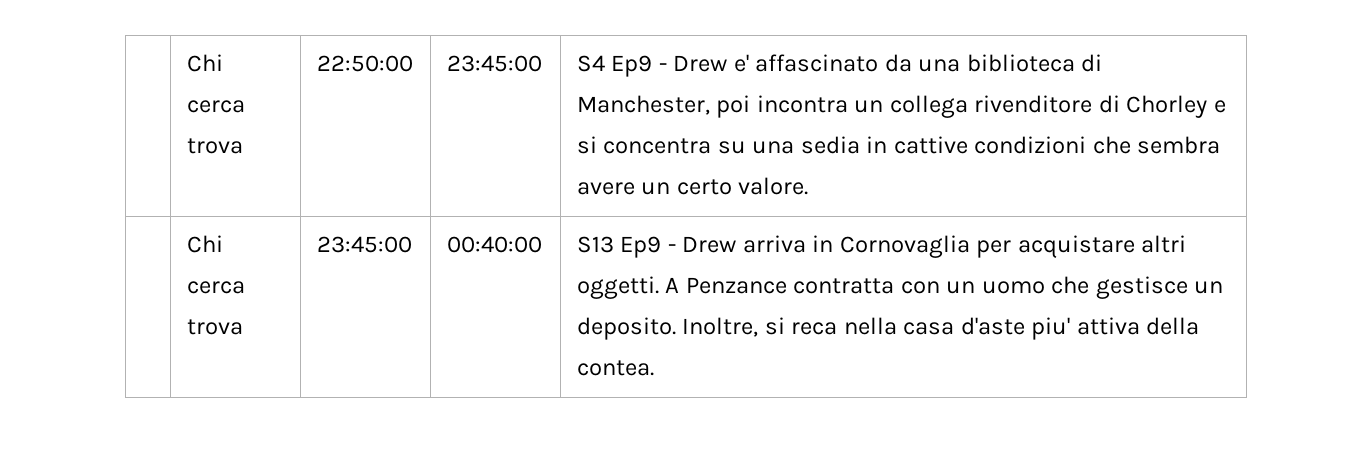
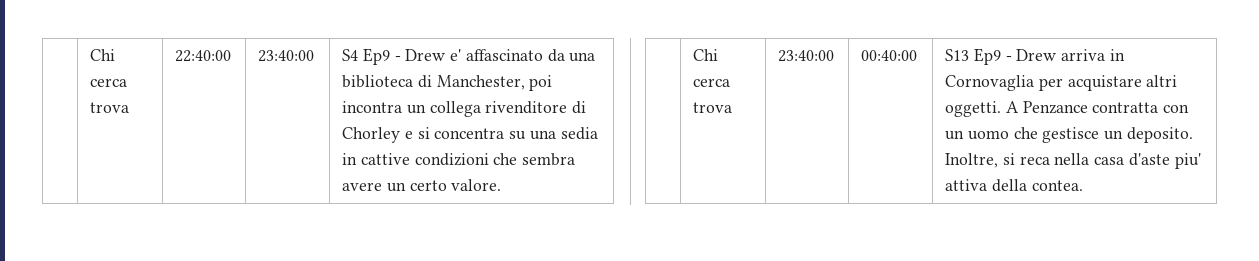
- | Chi cerca trova | 22:50:00 | 23:45:00 | S4 Ep9 - Drew e' affascinato da una biblioteca di Manchester, poi incontra un collega rivenditore di Chorley e si concentra su una sedia in cattive condizioni che sembra avere un certo valore.
+ | Chi cerca trova | 22:40:00 | 23:40:00 | S4 Ep9 - Drew e' affascinato da una biblioteca di Manchester, poi incontra un collega rivenditore di Chorley e si concentra su una sedia in cattive condizioni che sembra avere un certo valore.
- | Chi cerca trova | 23:45:00 | 00:40:00 | S13 Ep9 - Drew arriva in Cornovaglia per acquistare altri oggetti. A Penzance contratta con un uomo che gestisce un deposito. Inoltre, si reca nella casa d'aste piu' attiva della contea.
+ | Chi cerca trova | 23:40:00 | 00:40:00 | S13 Ep9 - Drew arriva in Cornovaglia per acquistare altri oggetti. A Penzance contratta con un uomo che gestisce un deposito. Inoltre, si reca nella casa d'aste piu' attiva della contea.

